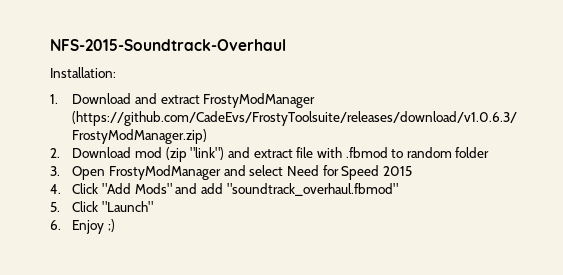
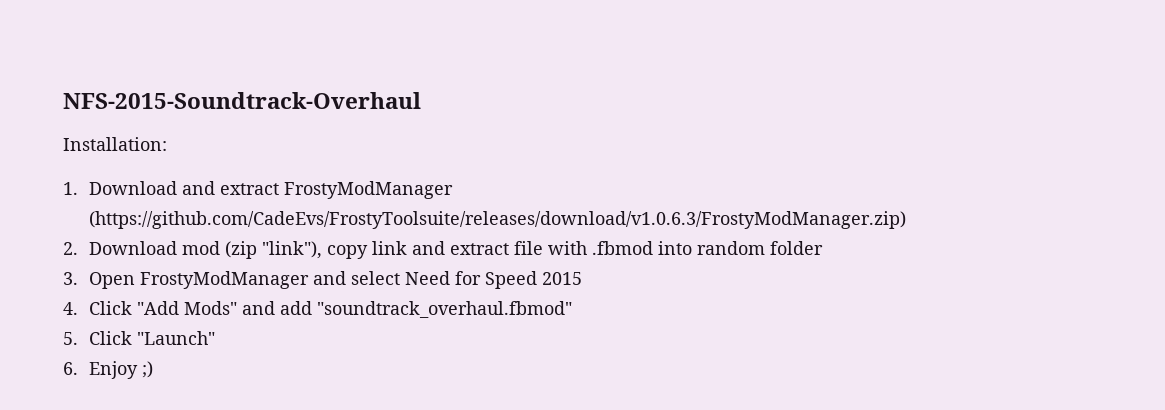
- 2. Download mod (zip "link") and extract file with .fbmod to random folder
+ 2. Download mod (zip "link"), copy link and extract file with .fbmod into random folder

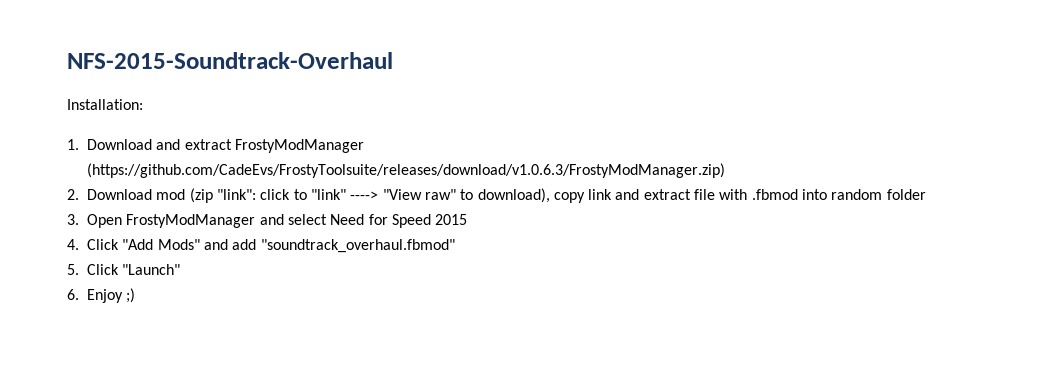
- 2. Download mod (zip "link"), copy link and extract file with .fbmod into random folder
+ 2. Download mod (zip "link": click to "link" ----> "View raw" to download), copy link and extract file with .fbmod into random folder

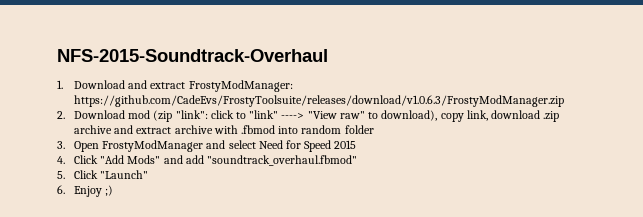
- Installation:
- 1. Download and extract FrostyModManager (https://github.com/CadeEvs/FrostyToolsuite/releases/download/v1.0.6.3/FrostyModManager.zip)
+ 1. Download and extract FrostyModManager: https://github.com/CadeEvs/FrostyToolsuite/releases/download/v1.0.6.3/FrostyModManager.zip
- 2. Download mod (zip "link": click to "link" ----> "View raw" to download), copy link and extract file with .fbmod into random folder
+ 2. Download mod (zip "link": click to "link" ----> "View raw" to download), copy link, download .zip archive and extract archive with .fbmod into random folder

